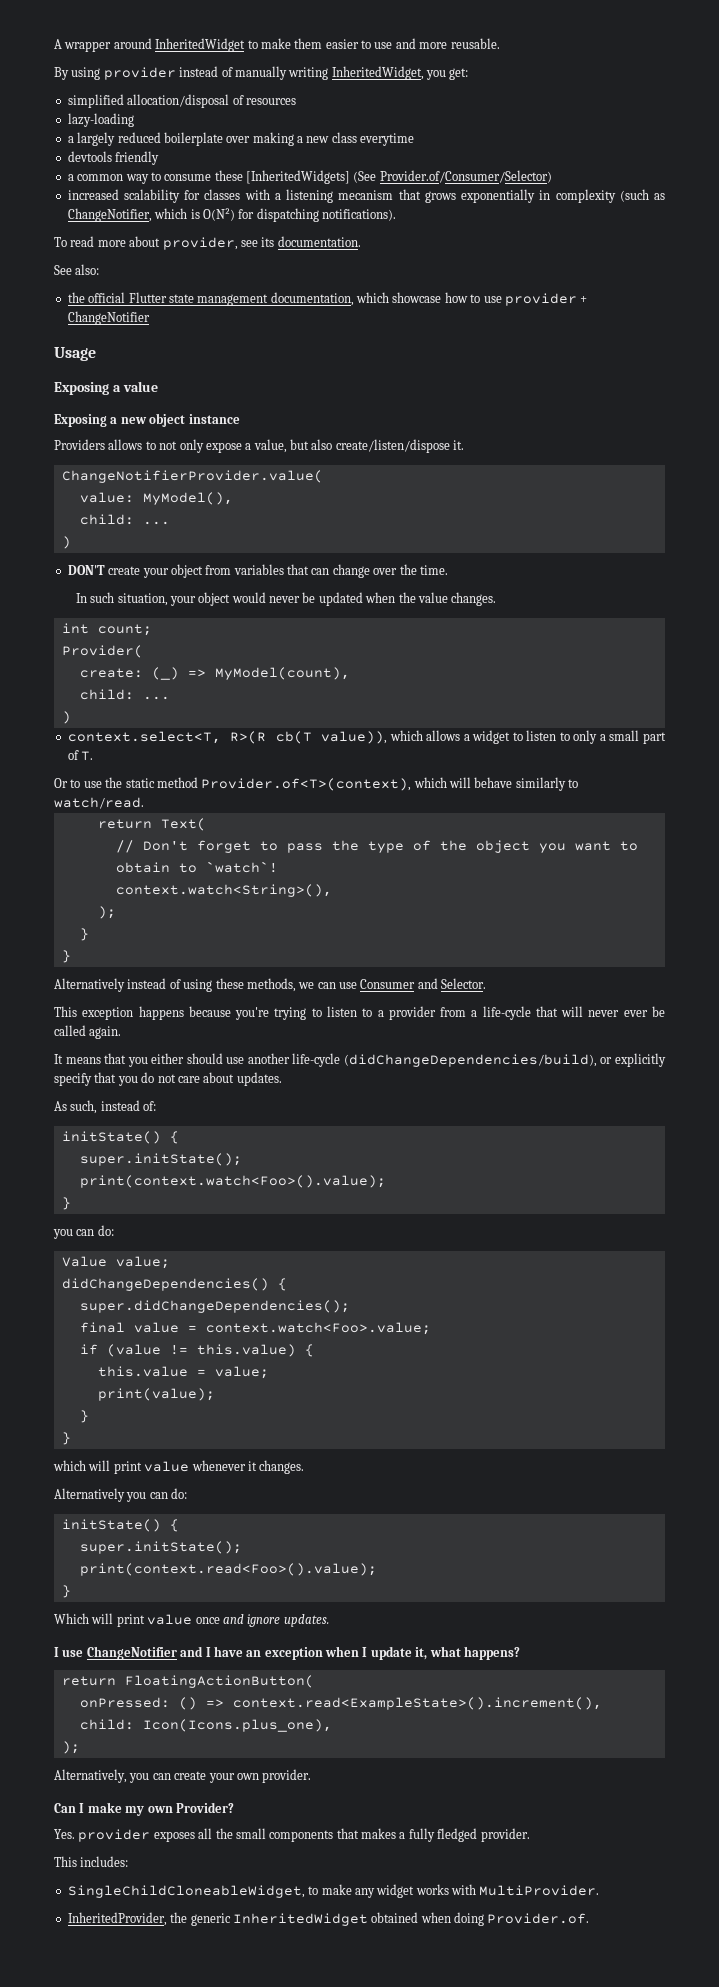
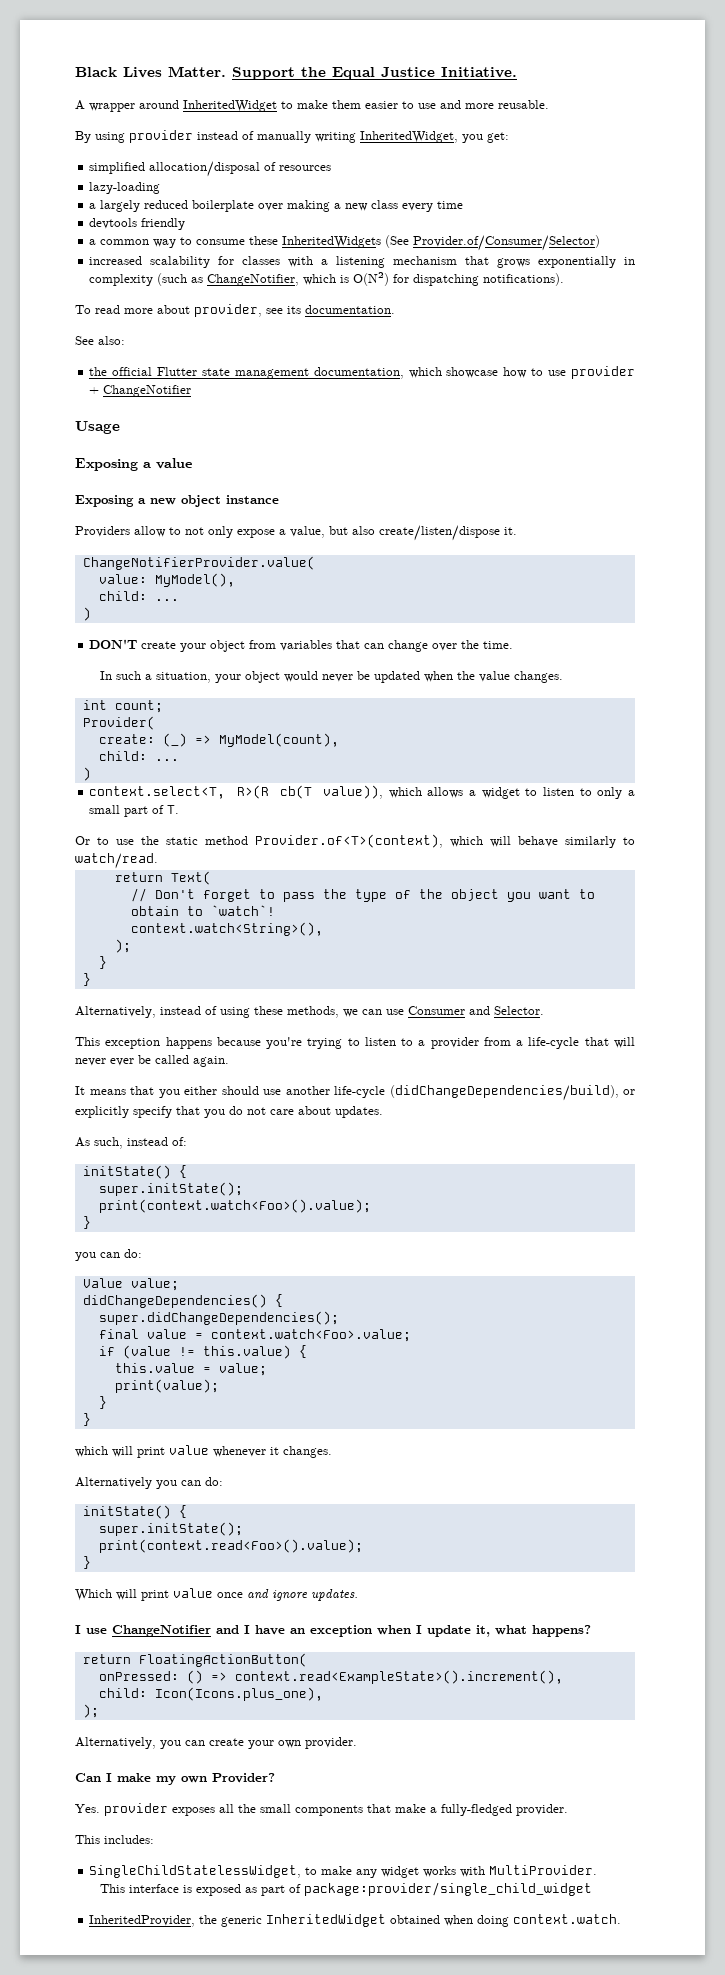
+ Black Lives Matter. Support the Equal Justice Initiative.
- a largely reduced boilerplate over making a new class everytime
+ a largely reduced boilerplate over making a new class every time
- a common way to consume these [InheritedWidgets] (See Provider.of/Consumer/Selector)
+ a common way to consume these InheritedWidgets (See Provider.of/Consumer/Selector)
- increased scalability for classes with a listening mecanism that grows exponentially in complexity (such as ChangeNotifier, which is O(N²) for dispatching notifications).
+ increased scalability for classes with a listening mechanism that grows exponentially in complexity (such as ChangeNotifier, which is O(N²) for dispatching notifications).
- Providers allows to not only expose a value, but also create/listen/dispose it.
+ Providers allow to not only expose a value, but also create/listen/dispose it.
- In such situation, your object would never be updated when the value changes.
+ In such a situation, your object would never be updated when the value changes.
- Alternatively instead of using these methods, we can use Consumer and Selector.
+ Alternatively, instead of using these methods, we can use Consumer and Selector.
- Yes. provider exposes all the small components that makes a fully fledged provider.
+ Yes. provider exposes all the small components that make a fully-fledged provider.
- SingleChildCloneableWidget, to make any widget works with MultiProvider.
+ SingleChildStatelessWidget, to make any widget works with MultiProvider.
+ This interface is exposed as part of package:provider/single_child_widget
- InheritedProvider, the generic InheritedWidget obtained when doing Provider.of.
+ InheritedProvider, the generic InheritedWidget obtained when doing context.watch.

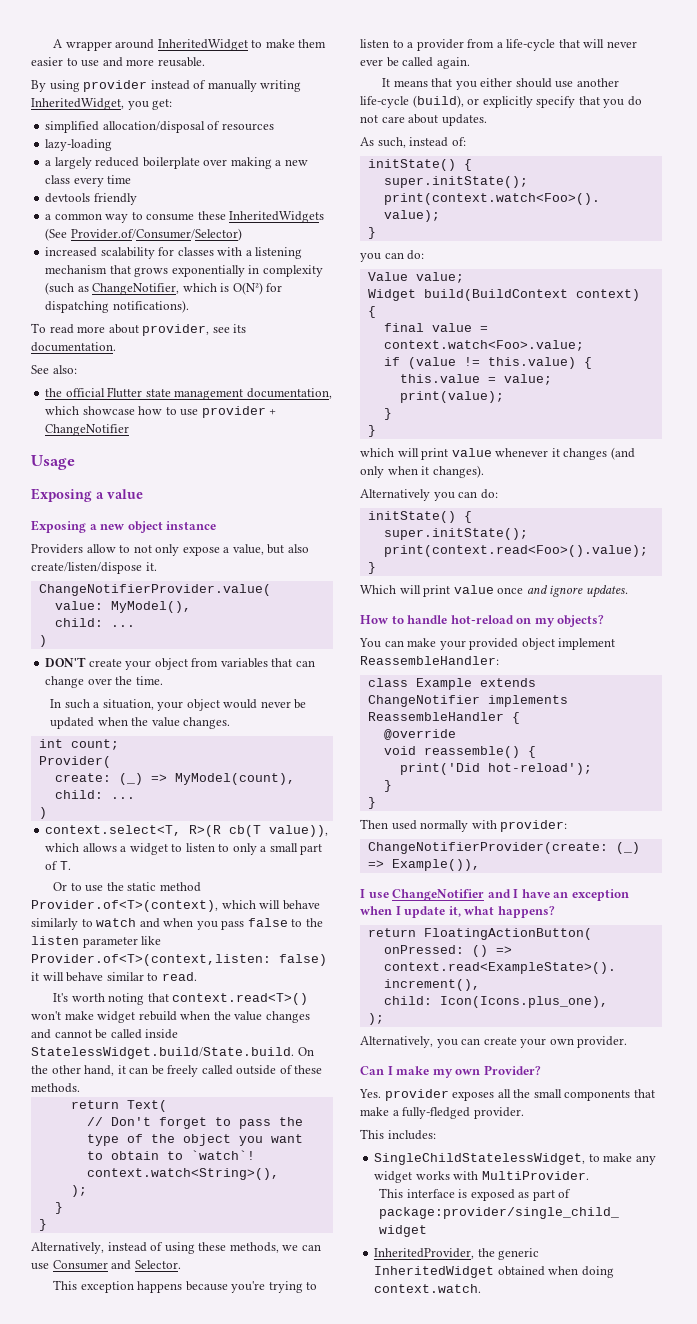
- Black Lives Matter. Support the Equal Justice Initiative.
- Or to use the static method Provider.of<T>(context), which will behave similarly to watch/read.
+ Or to use the static method Provider.of<T>(context), which will behave similarly to watch and when you pass false to the listen parameter like Provider.of<T>(context,listen: false) it will behave similar to read.
+ It's worth noting that context.read<T>() won't make widget rebuild when the value changes and cannot be called inside StatelessWidget.build/State.build. On the other hand, it can be freely called outside of these methods.
- It means that you either should use another life-cycle (didChangeDependencies/build), or explicitly specify that you do not care about updates.
+ It means that you either should use another life-cycle (build), or explicitly specify that you do not care about updates.
- didChangeDependencies() {
- super.didChangeDependencies();
+ Widget build(BuildContext context) {
- which will print value whenever it changes.
+ which will print value whenever it changes (and only when it changes).
+ How to handle hot-reload on my objects?
+ You can make your provided object implement ReassembleHandler:
+ class Example extends ChangeNotifier implements ReassembleHandler {
+ @override
+ void reassemble() {
+ print('Did hot-reload');
+ }
+ }
+ Then used normally with provider:
+ ChangeNotifierProvider(create: (_) => Example()),

